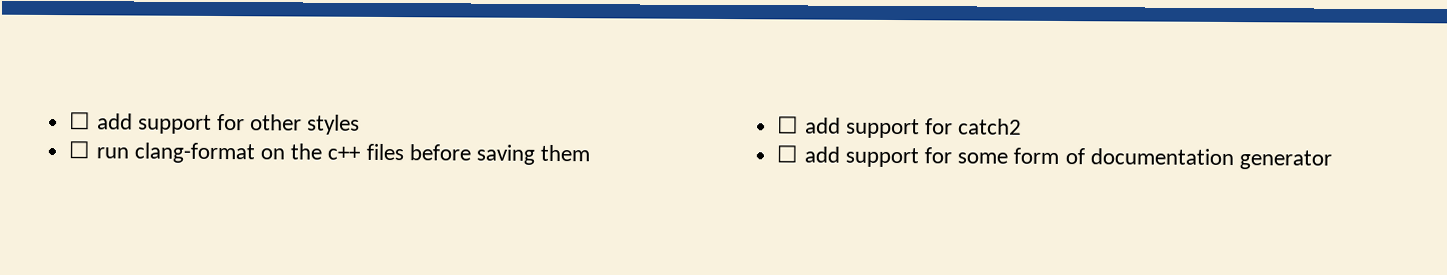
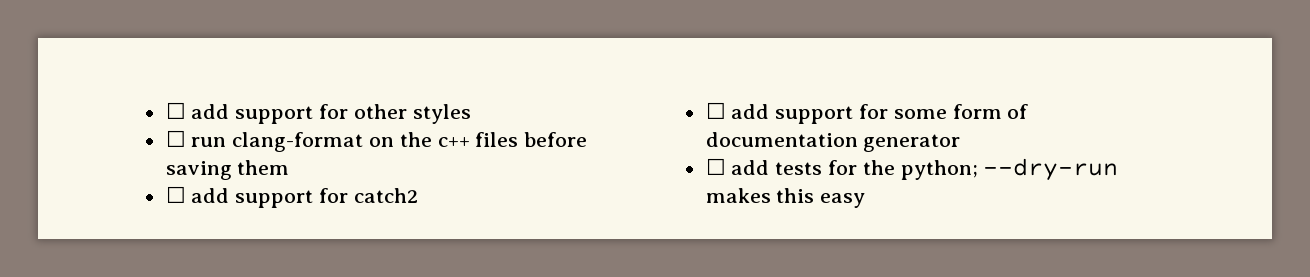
+ ☐ add tests for the python; --dry-run makes this easy

